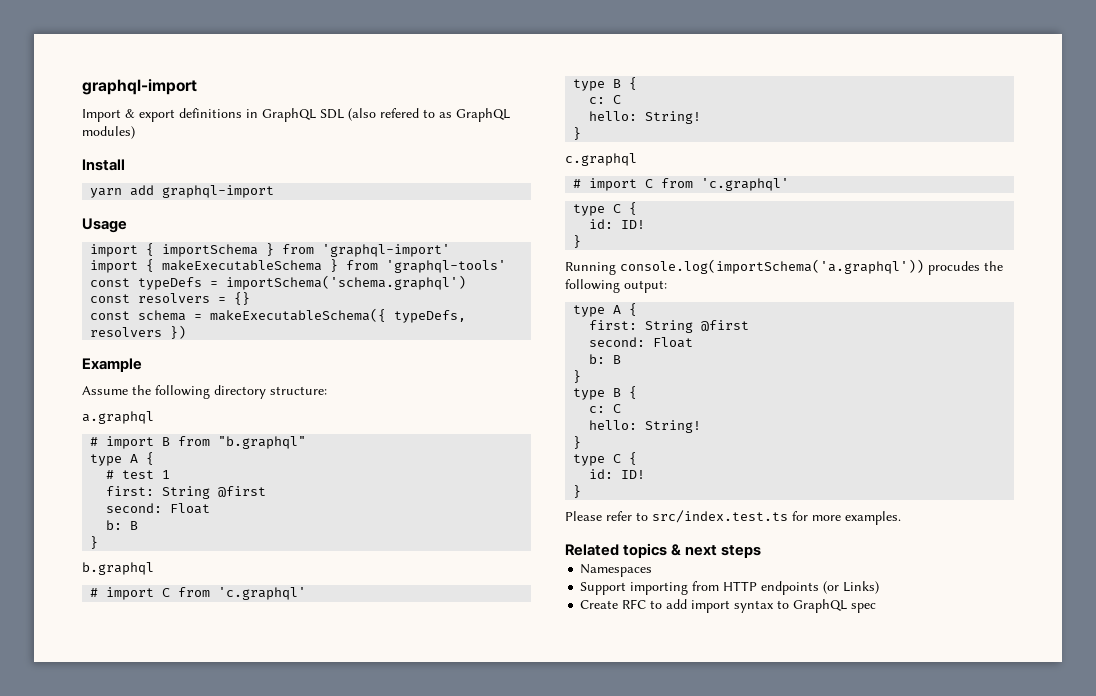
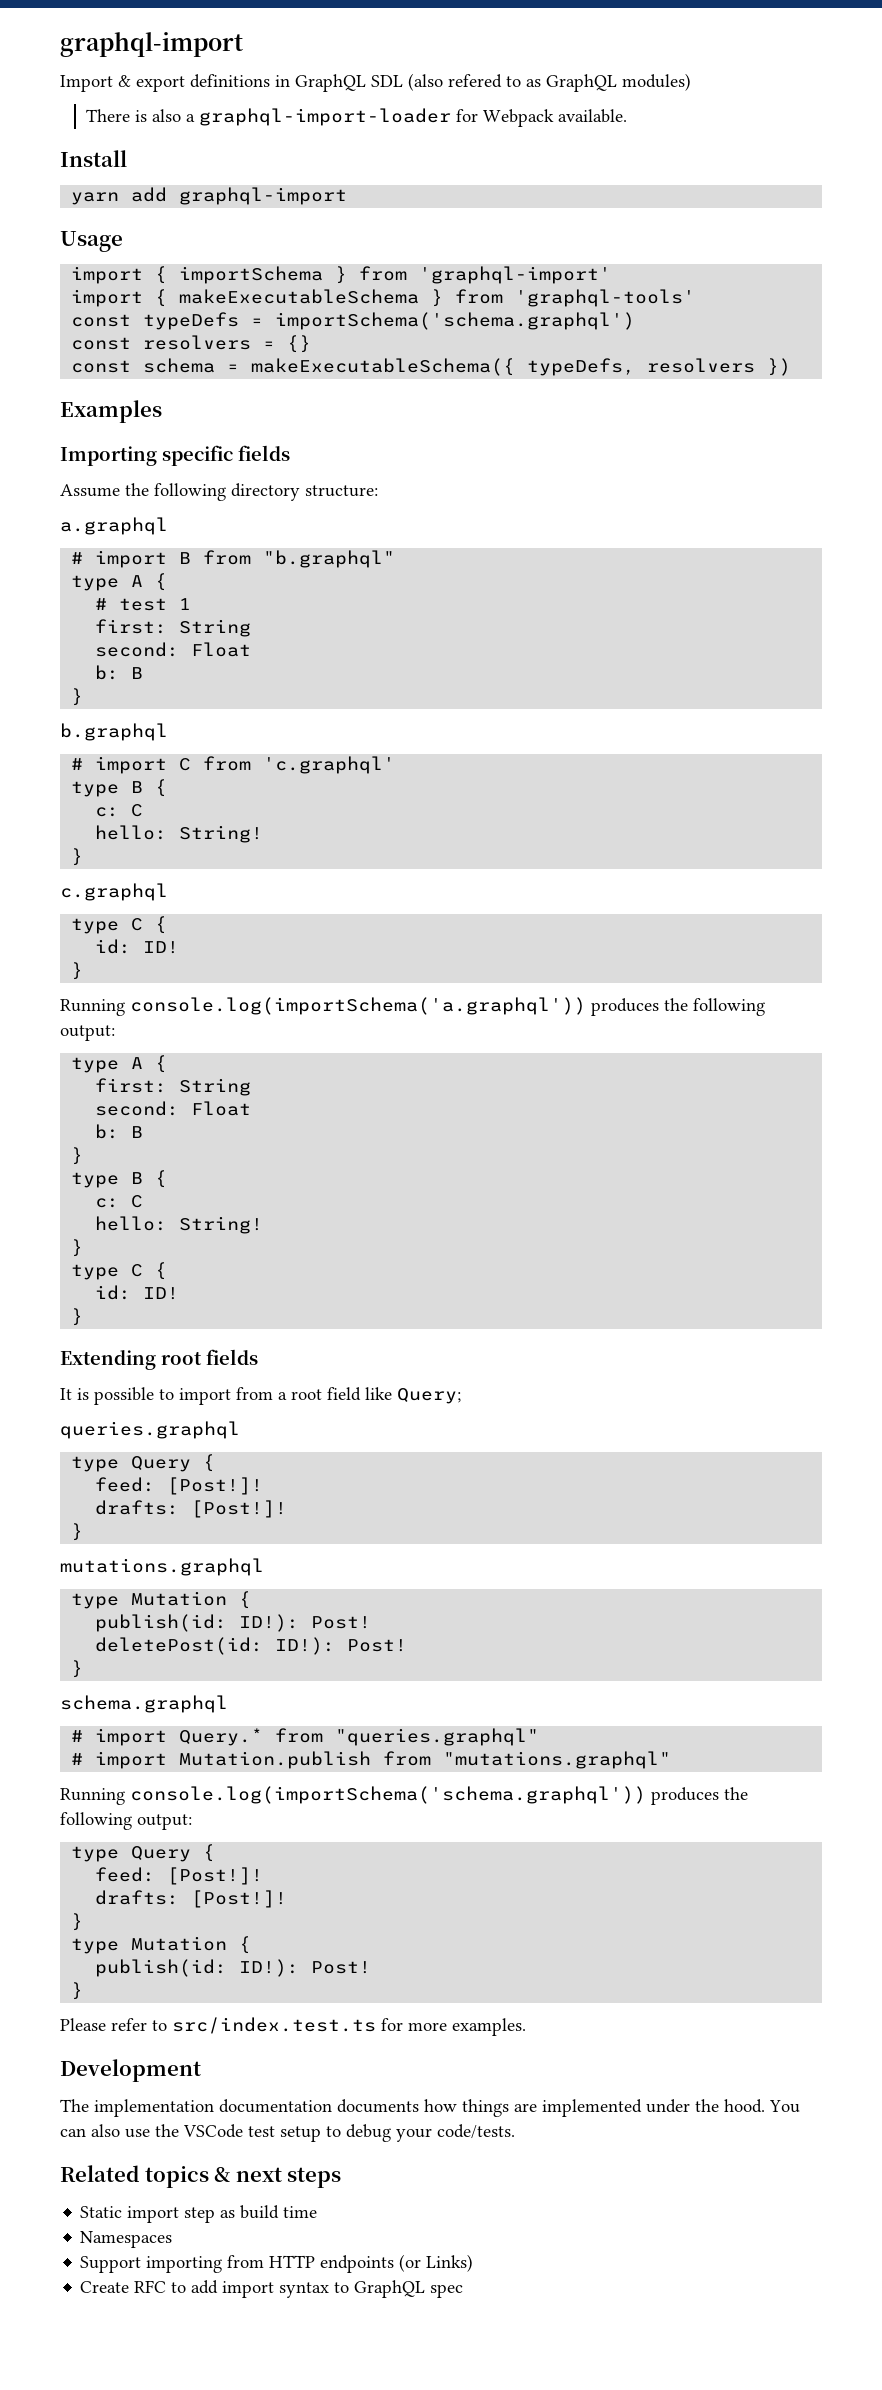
+ There is also a graphql-import-loader for Webpack available.
- Example
+ Examples
+ Importing specific fields
  # test 1
- first: String @first
+ first: String
  c.graphql
- # import C from 'c.graphql'
- Running console.log(importSchema('a.graphql')) procudes the following output:
+ Running console.log(importSchema('a.graphql')) produces the following output:
  type A {
- first: String @first
+ first: String
+ Extending root fields
+ It is possible to import from a root field like Query;
+ queries.graphql
+ type Query {
+ feed: [Post!]!
+ drafts: [Post!]!
+ }
+ mutations.graphql
+ type Mutation {
+ publish(id: ID!): Post!
+ deletePost(id: ID!): Post!
+ }
+ schema.graphql
+ # import Query.* from "queries.graphql"
+ # import Mutation.publish from "mutations.graphql"
+ Running console.log(importSchema('schema.graphql')) produces the following output:
+ type Query {
+ feed: [Post!]!
+ drafts: [Post!]!
+ }
+ type Mutation {
+ publish(id: ID!): Post!
+ }
+ Development
+ The implementation documentation documents how things are implemented under the hood. You can also use the VSCode test setup to debug your code/tests.
+ Static import step as build time

